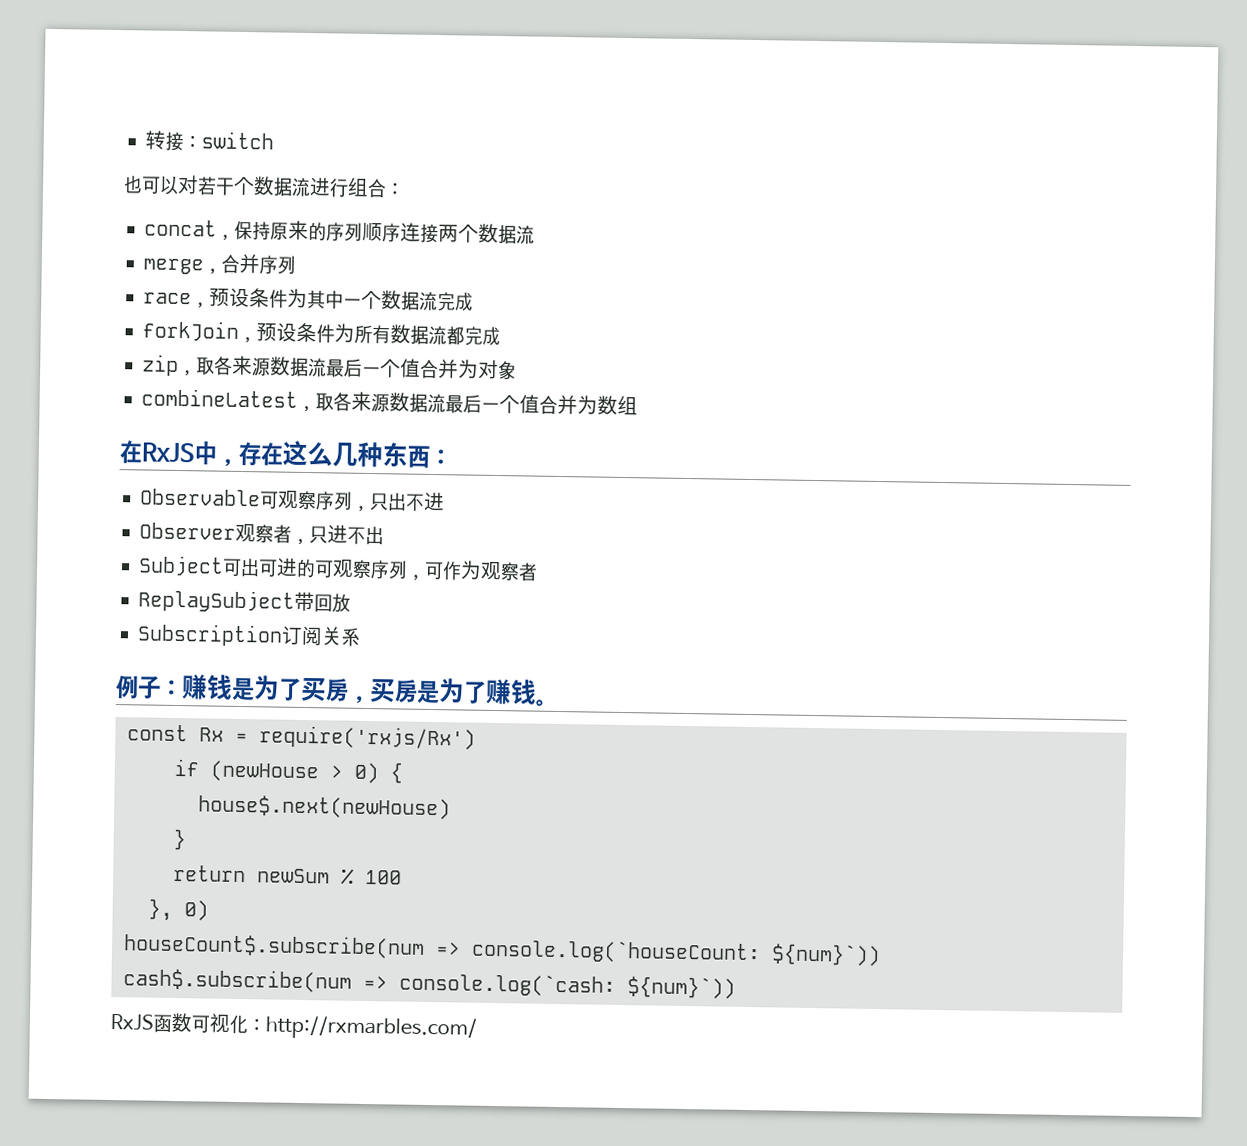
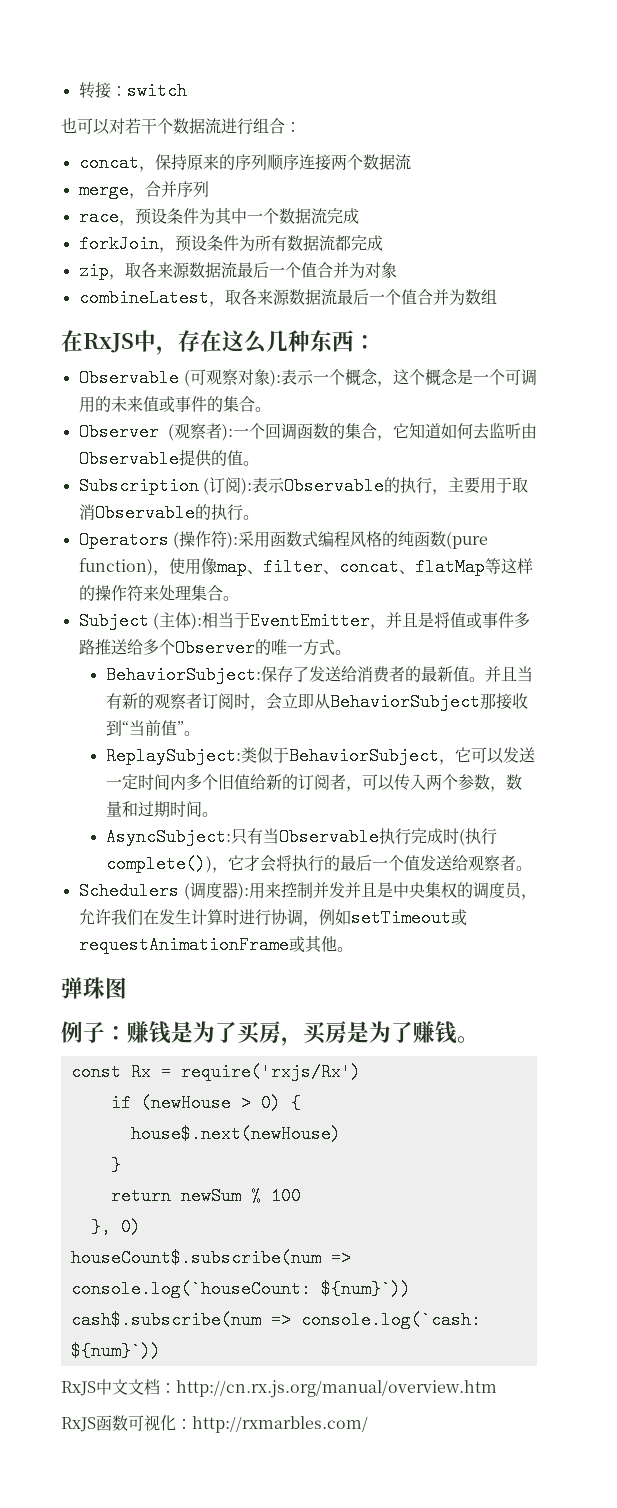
- Observable可观察序列，只出不进
- Observer观察者，只进不出
- Subject可出可进的可观察序列，可作为观察者
- ReplaySubject带回放
- Subscription订阅关系
+ Observable (可观察对象):表示一个概念，这个概念是一个可调用的未来值或事件的集合。
+ Observer (观察者):一个回调函数的集合，它知道如何去监听由Observable提供的值。
+ Subscription (订阅):表示Observable的执行，主要用于取消Observable的执行。
+ Operators (操作符):采用函数式编程风格的纯函数(pure function)，使用像map、filter、concat、flatMap等这样的操作符来处理集合。
+ Subject (主体):相当于EventEmitter，并且是将值或事件多路推送给多个Observer的唯一方式。
+ BehaviorSubject:保存了发送给消费者的最新值。并且当有新的观察者订阅时，会立即从BehaviorSubject那接收到“当前值”。
+ ReplaySubject:类似于BehaviorSubject，它可以发送一定时间内多个旧值给新的订阅者，可以传入两个参数，数量和过期时间。
+ AsyncSubject:只有当Observable执行完成时(执行complete())，它才会将执行的最后一个值发送给观察者。
+ Schedulers (调度器):用来控制并发并且是中央集权的调度员，允许我们在发生计算时进行协调，例如setTimeout或requestAnimationFrame或其他。
+ 弹珠图
+ RxJS中文文档：http://cn.rx.js.org/manual/overview.htm

